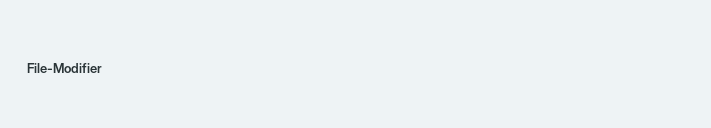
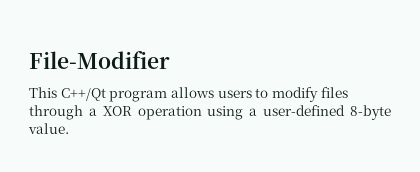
+ This C++/Qt program allows users to modify files through a XOR operation using a user-defined 8-byte value.

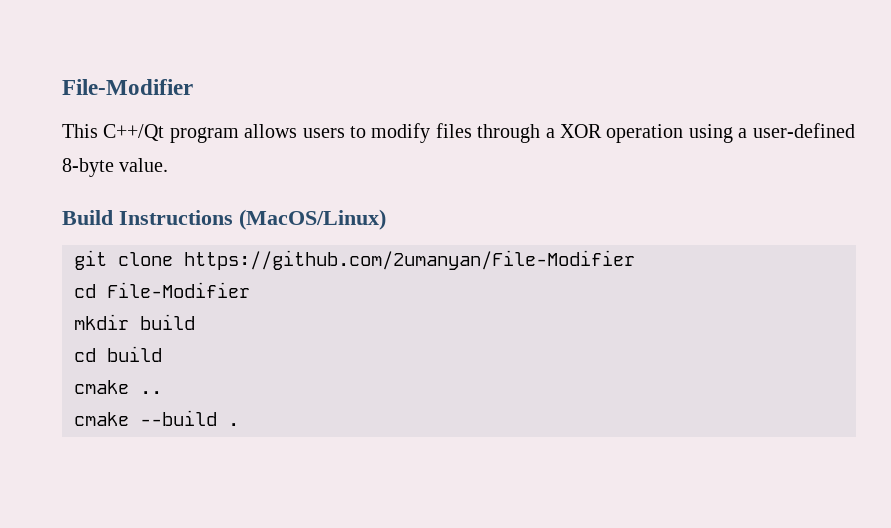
+ Build Instructions (MacOS/Linux)
+ git clone https://github.com/2umanyan/File-Modifier
+ cd File-Modifier
+ mkdir build
+ cd build
+ cmake ..
+ cmake --build .

